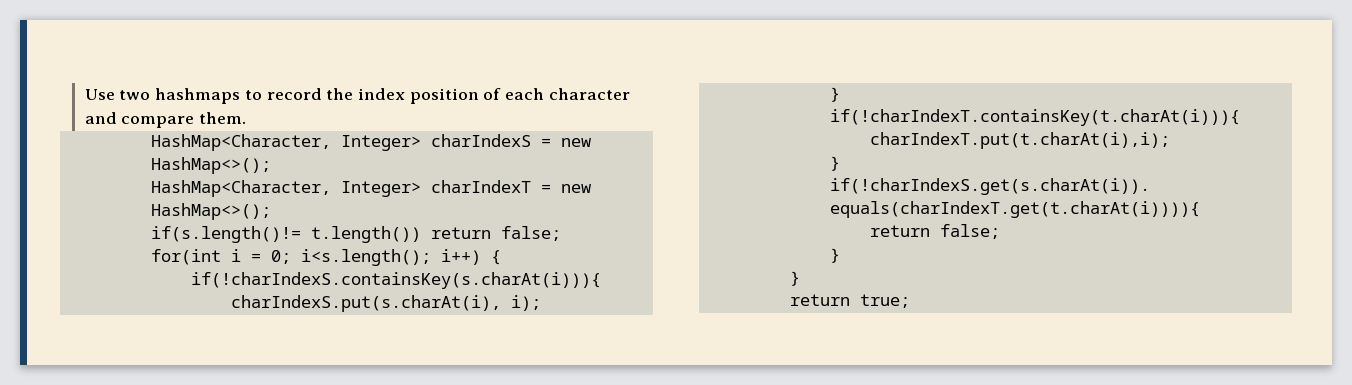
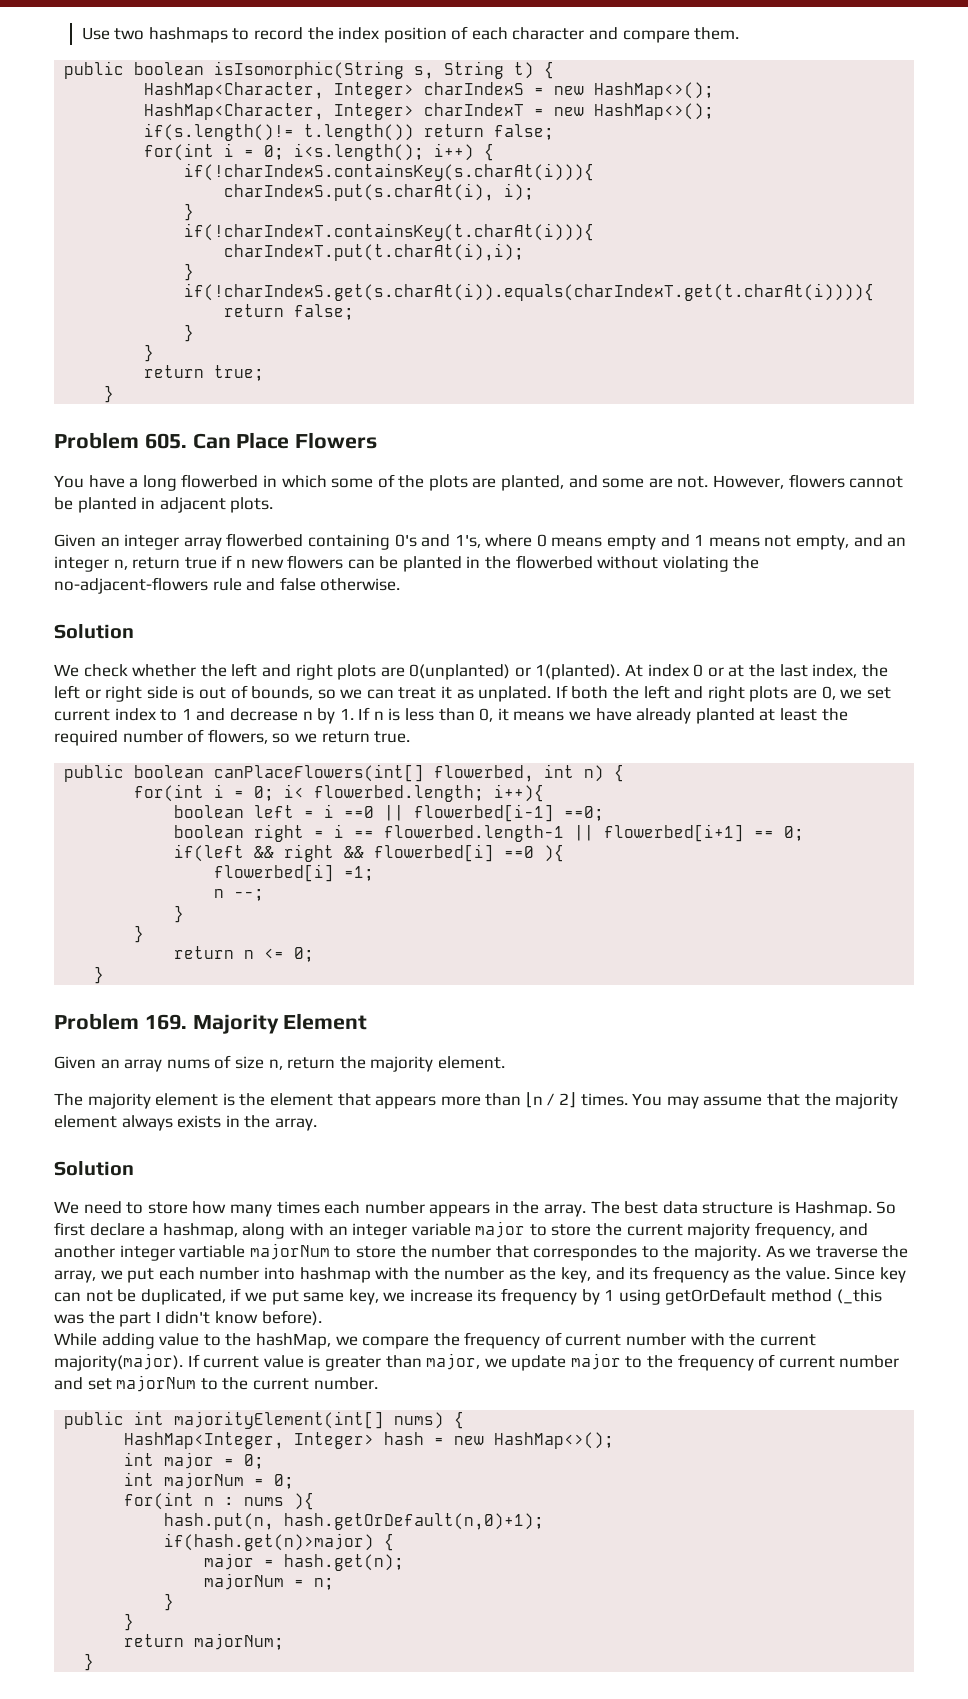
+ public boolean isIsomorphic(String s, String t) {
  return true;
+ }
+ Problem 605. Can Place Flowers
+ You have a long flowerbed in which some of the plots are planted, and some are not. However, flowers cannot be planted in adjacent plots.
+ Given an integer array flowerbed containing 0's and 1's, where 0 means empty and 1 means not empty, and an integer n, return true if n new flowers can be planted in the flowerbed without violating the no-adjacent-flowers rule and false otherwise.
+ Solution
+ We check whether the left and right plots are 0(unplanted) or 1(planted). At index 0 or at the last index, the left or right side is out of bounds, so we can treat it as unplated. If both the left and right plots are 0, we set current index to 1 and decrease n by 1. If n is less than 0, it means we have already planted at least the required number of flowers, so we return true.
+ public boolean canPlaceFlowers(int[] flowerbed, int n) {
+ for(int i = 0; i< flowerbed.length; i++){
+ boolean left = i ==0 || flowerbed[i-1] ==0;
+ boolean right = i == flowerbed.length-1 || flowerbed[i+1] == 0;
+ if(left && right && flowerbed[i] ==0 ){
+ flowerbed[i] =1;
+ n --;
+ }
+ }
+ return n <= 0;
+ }
+ Problem 169. Majority Element
+ Given an array nums of size n, return the majority element.
+ The majority element is the element that appears more than ⌊n / 2⌋ times. You may assume that the majority element always exists in the array.
+ Solution
+ We need to store how many times each number appears in the array. The best data structure is Hashmap. So first declare a hashmap, along with an integer variable major to store the current majority frequency, and another integer vartiable majorNum to store the number that correspondes to the majority. As we traverse the array, we put each number into hashmap with the number as the key, and its frequency as the value. Since key can not be duplicated, if we put same key, we increase its frequency by 1 using getOrDefault method (_this was the part I didn't know before).
+ While adding value to the hashMap, we compare the frequency of current number with the current majority(major). If current value is greater than major, we update major to the frequency of current number and set majorNum to the current number.
+ public int majorityElement(int[] nums) {
+ HashMap<Integer, Integer> hash = new HashMap<>();
+ int major = 0;
+ int majorNum = 0;
+ for(int n : nums ){
+ hash.put(n, hash.getOrDefault(n,0)+1);
+ if(hash.get(n)>major) {
+ major = hash.get(n);
+ majorNum = n;
+ }
+ }
+ return majorNum;
+ }

